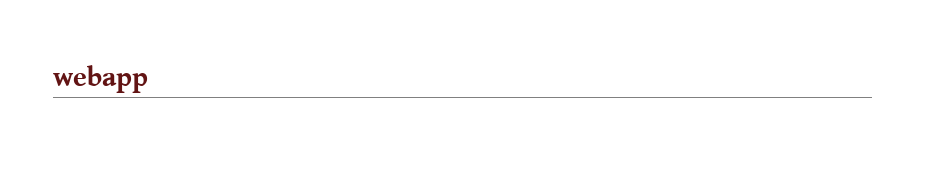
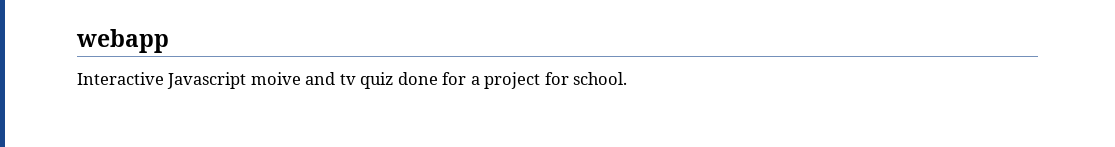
+ Interactive Javascript moive and tv quiz done for a project for school.

